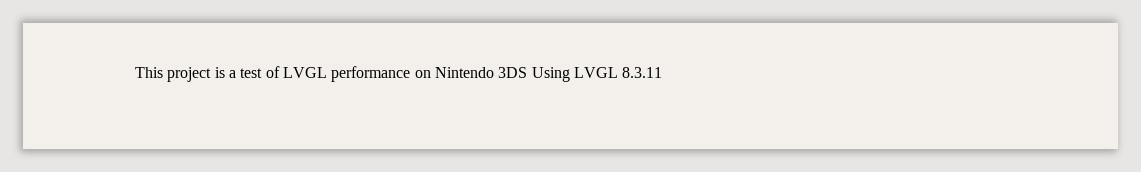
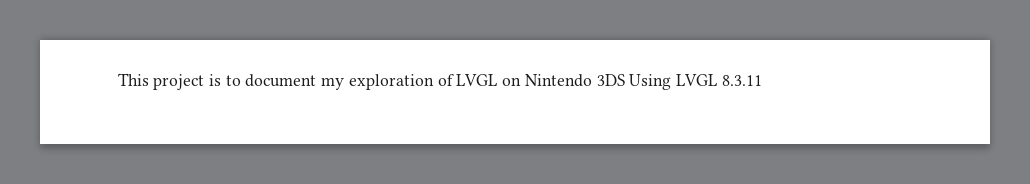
- This project is a test of LVGL performance on Nintendo 3DS Using LVGL 8.3.11
+ This project is to document my exploration of LVGL on Nintendo 3DS Using LVGL 8.3.11

